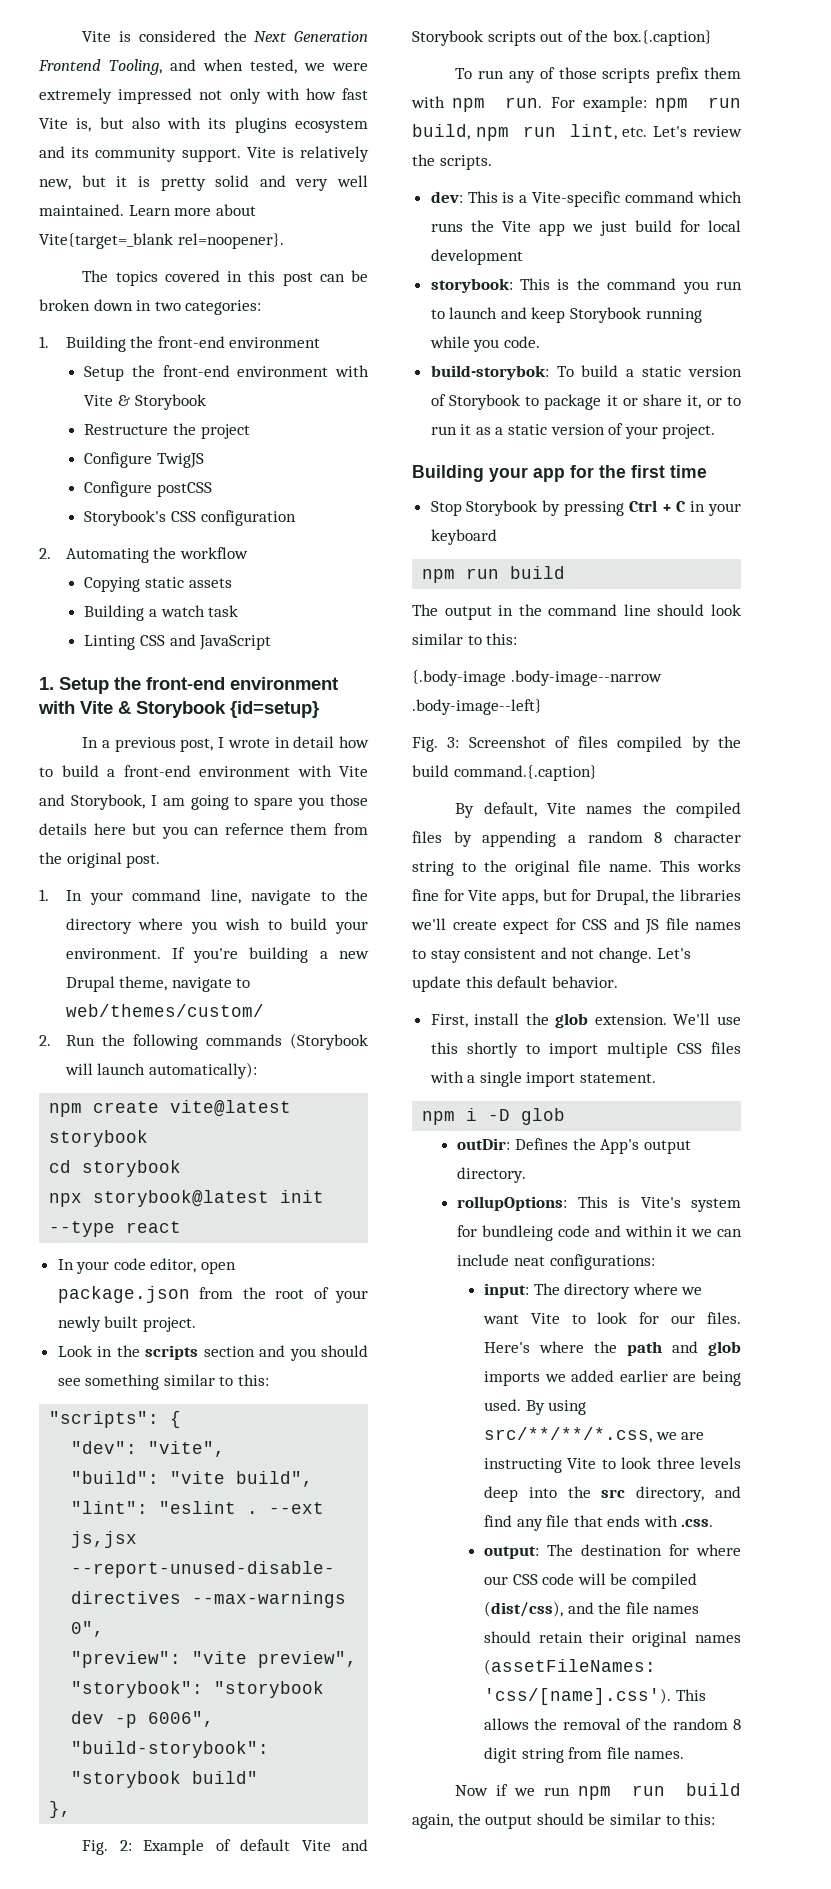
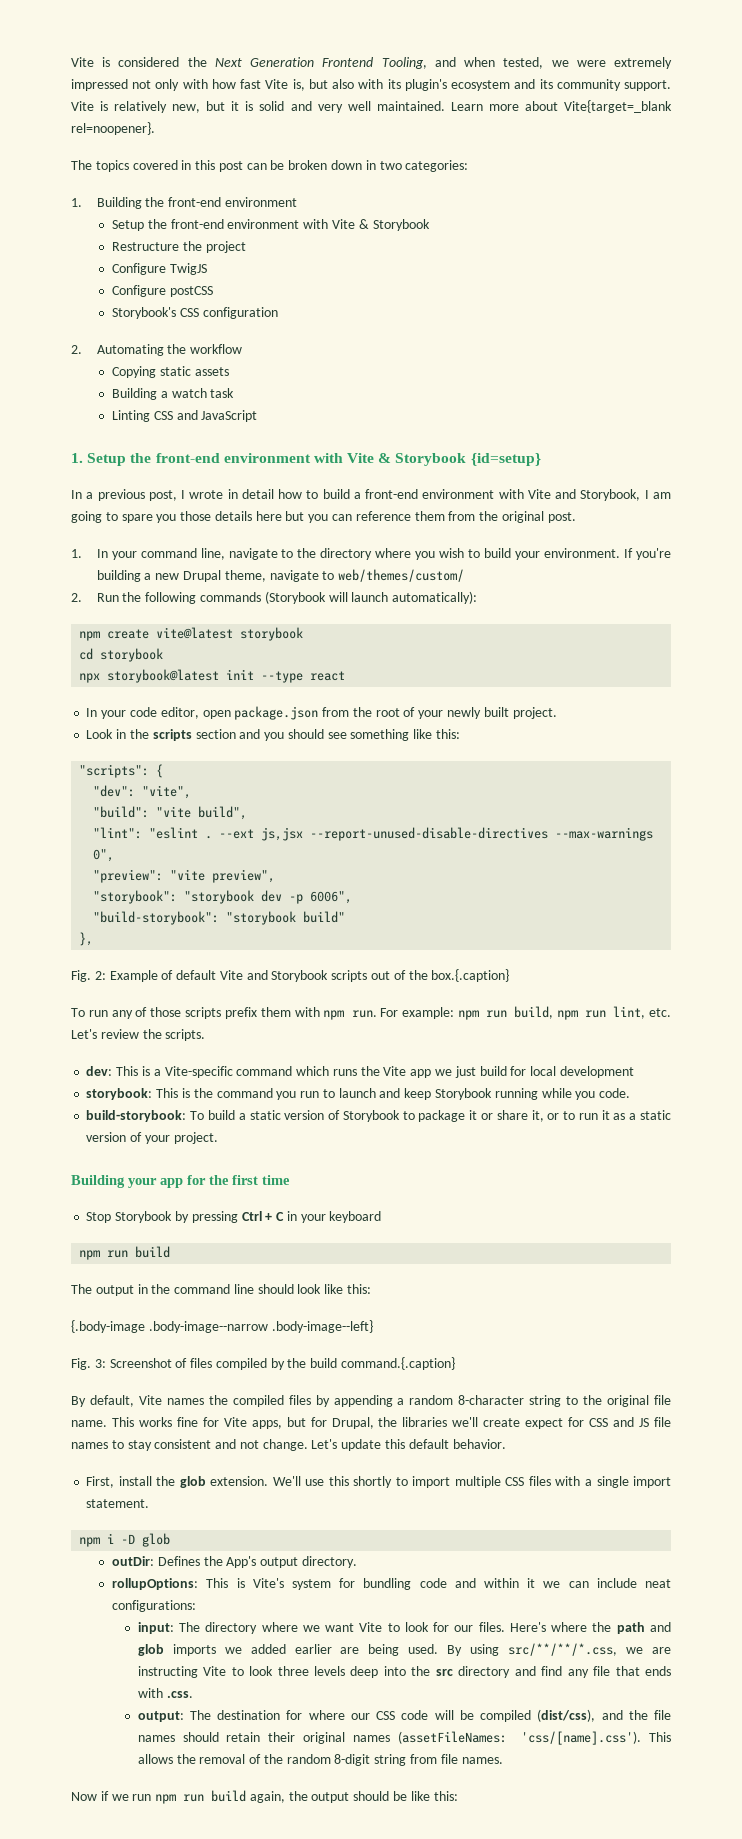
- Vite is considered the Next Generation Frontend Tooling, and when tested, we were extremely impressed not only with how fast Vite is, but also with its plugins ecosystem and its community support.
+ Vite is considered the Next Generation Frontend Tooling, and when tested, we were extremely impressed not only with how fast Vite is, but also with its plugin's ecosystem and its community support.
- Vite is relatively new, but it is pretty solid and very well maintained.
+ Vite is relatively new, but it is solid and very well maintained.
- In a previous post, I wrote in detail how to build a front-end environment with Vite and Storybook, I am going to spare you those details here but you can refernce them from the original post.
+ In a previous post, I wrote in detail how to build a front-end environment with Vite and Storybook, I am going to spare you those details here but you can reference them from the original post.
- Look in the scripts section and you should see something similar to this:
+ Look in the scripts section and you should see something like this:
- build-storybok: To build a static version of Storybook to package it or share it, or to run it as a static version of your project.
+ build-storybook: To build a static version of Storybook to package it or share it, or to run it as a static version of your project.
- The output in the command line should look similar to this:
+ The output in the command line should look like this:
- By default, Vite names the compiled files by appending a random 8 character string to the original file name.
+ By default, Vite names the compiled files by appending a random 8-character string to the original file name.
- rollupOptions: This is Vite's system for bundleing code and within it we can include neat configurations:
+ rollupOptions: This is Vite's system for bundling code and within it we can include neat configurations:
- By using src/**/**/*.css, we are instructing Vite to look three levels deep into the src directory, and find any file that ends with .css.
+ By using src/**/**/*.css, we are instructing Vite to look three levels deep into the src directory and find any file that ends with .css.
- output: The destination for where our CSS code will be compiled (dist/css), and the file names should retain their original names (assetFileNames: 'css/[name].css'). This allows the removal of the random 8 digit string from file names.
+ output: The destination for where our CSS code will be compiled (dist/css), and the file names should retain their original names (assetFileNames: 'css/[name].css'). This allows the removal of the random 8-digit string from file names.
- Now if we run npm run build again, the output should be similar to this:
+ Now if we run npm run build again, the output should be like this:

